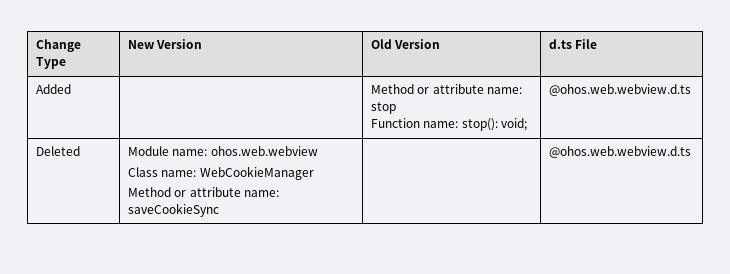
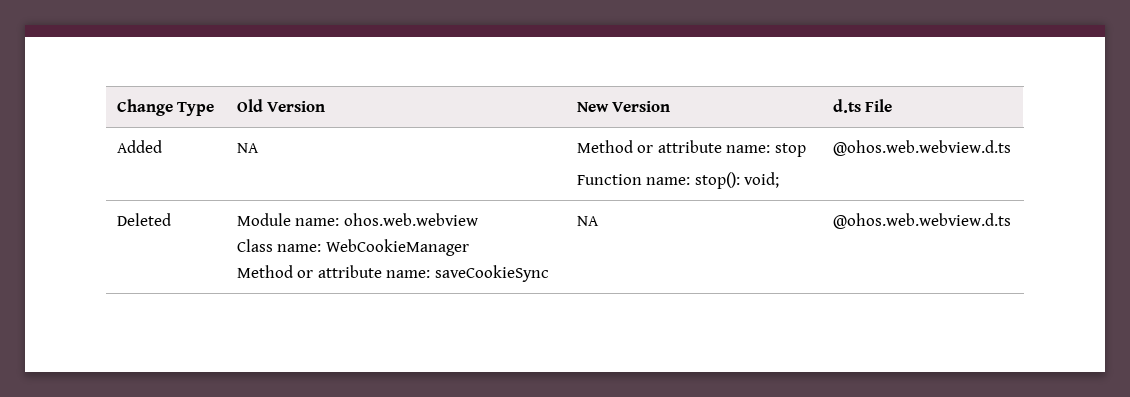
- Change Type | New Version | Old Version | d.ts File
+ Change Type | Old Version | New Version | d.ts File
- Added | | Method or attribute name: stop
+ Added | NA | Method or attribute name: stop
  Deleted | Module name: ohos.web.webview
  Class name: WebCookieManager
- Method or attribute name: saveCookieSync | | @ohos.web.webview.d.ts
+ Method or attribute name: saveCookieSync | NA | @ohos.web.webview.d.ts

